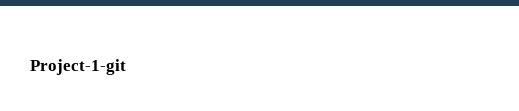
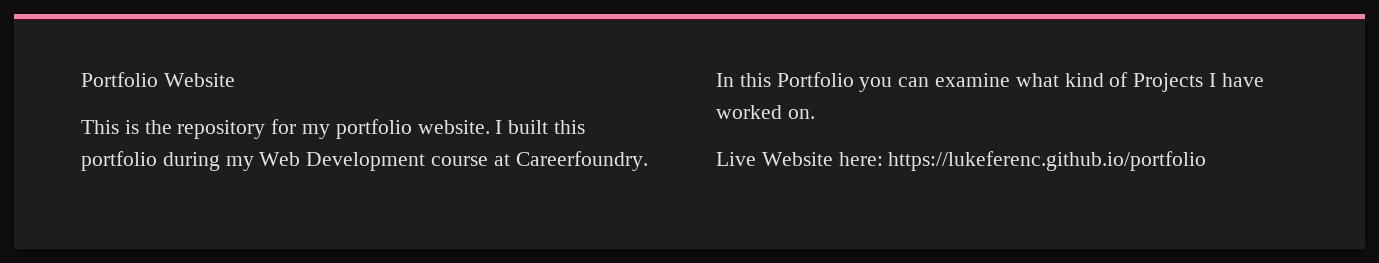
- Project-1-git
+ Portfolio Website
+ This is the repository for my portfolio website. I built this portfolio during my Web Development course at Careerfoundry. In this Portfolio you can examine what kind of Projects I have worked on.
+ Live Website here: https://lukeferenc.github.io/portfolio

